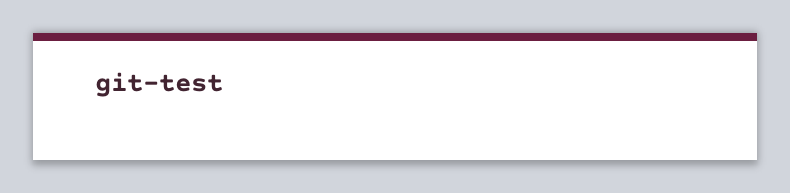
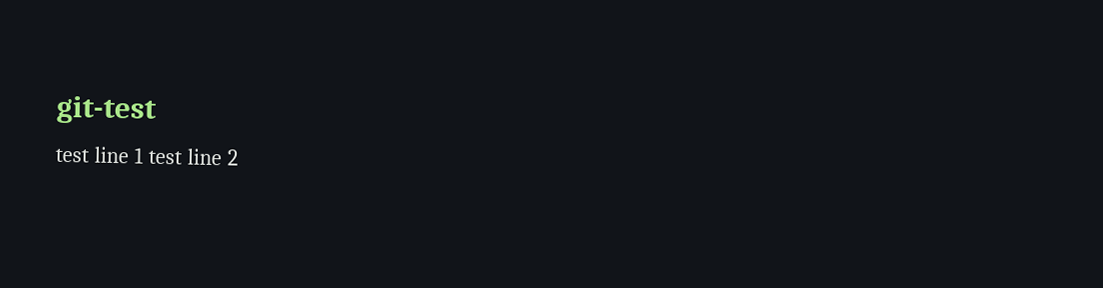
+ test line 1 test line 2

